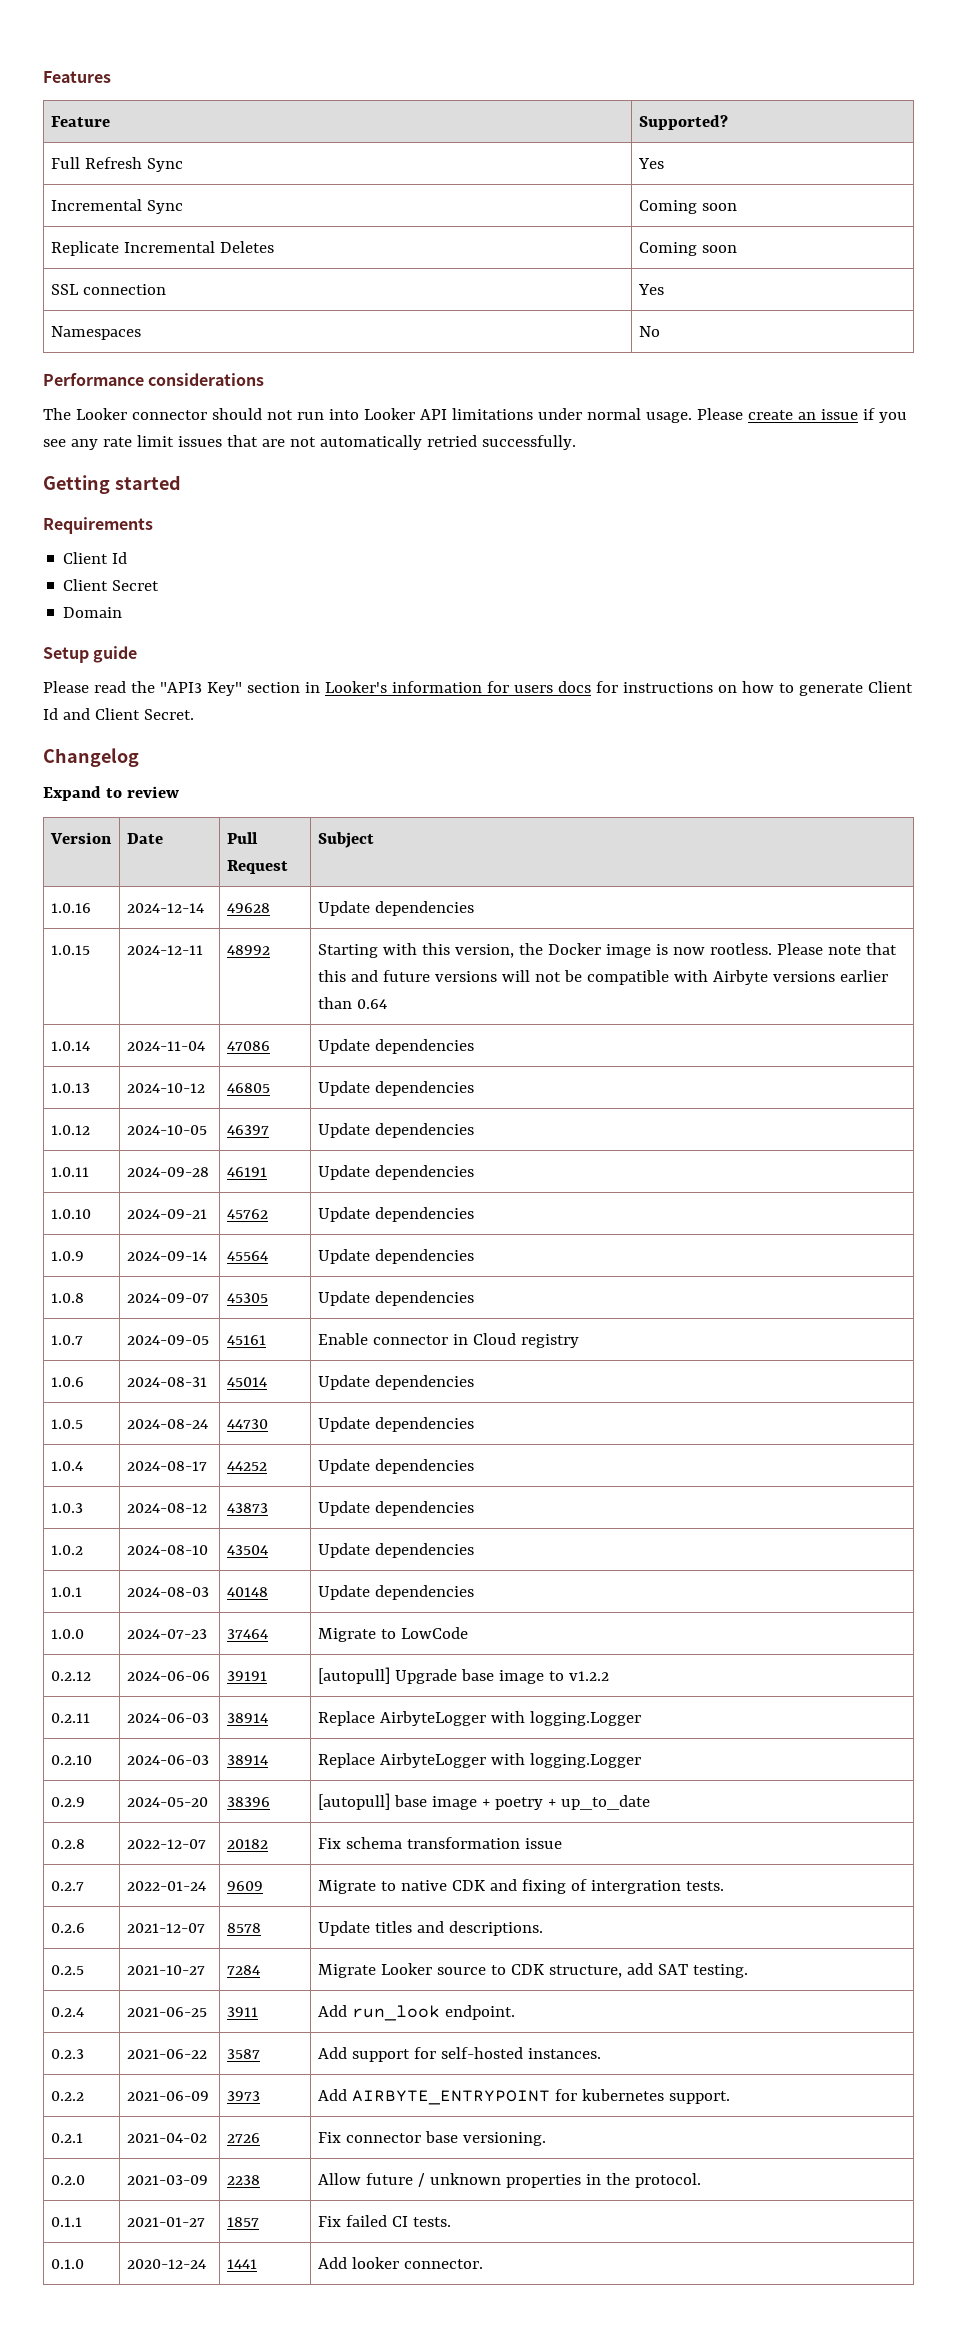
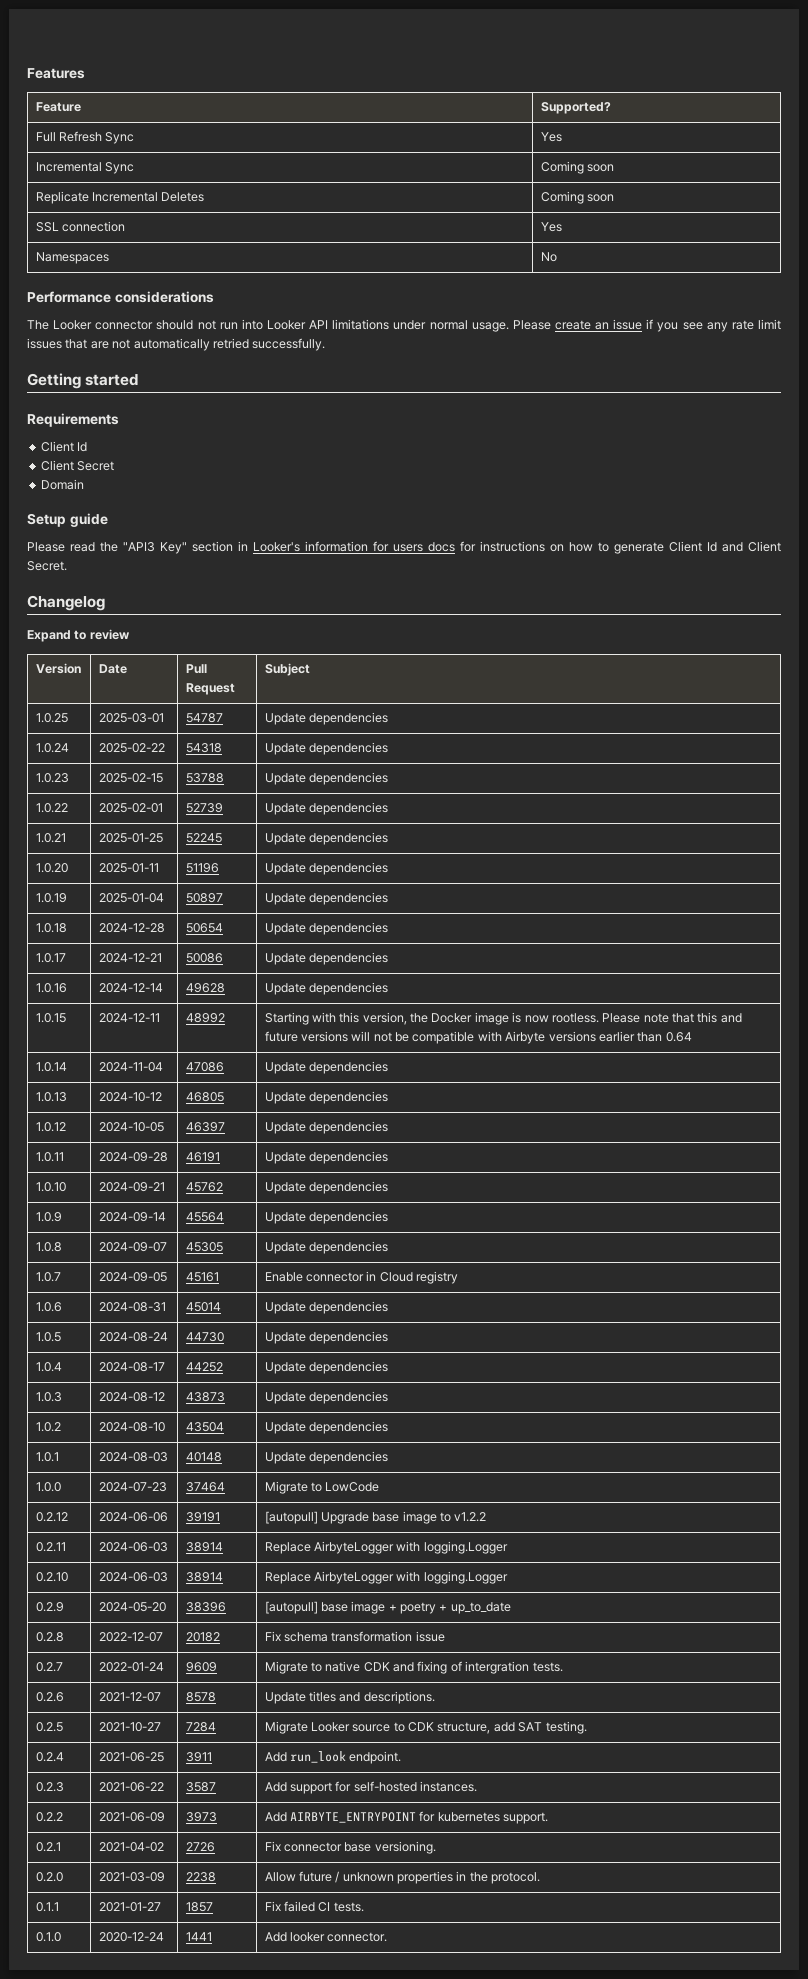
+ 1.0.25 | 2025-03-01 | 54787 | Update dependencies
+ 1.0.24 | 2025-02-22 | 54318 | Update dependencies
+ 1.0.23 | 2025-02-15 | 53788 | Update dependencies
+ 1.0.22 | 2025-02-01 | 52739 | Update dependencies
+ 1.0.21 | 2025-01-25 | 52245 | Update dependencies
+ 1.0.20 | 2025-01-11 | 51196 | Update dependencies
+ 1.0.19 | 2025-01-04 | 50897 | Update dependencies
+ 1.0.18 | 2024-12-28 | 50654 | Update dependencies
+ 1.0.17 | 2024-12-21 | 50086 | Update dependencies

